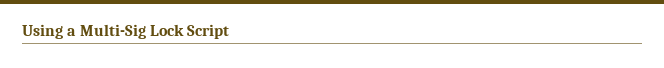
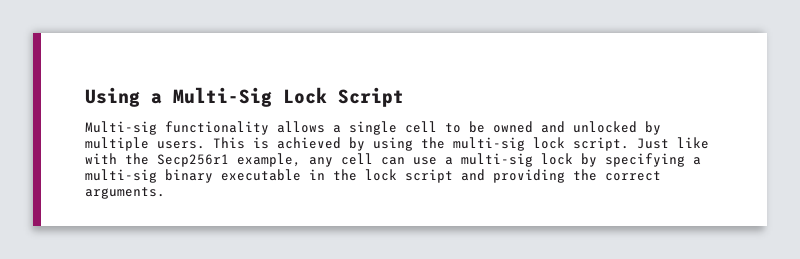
+ Multi-sig functionality allows a single cell to be owned and unlocked by multiple users. This is achieved by using the multi-sig lock script. Just like with the Secp256r1 example, any cell can use a multi-sig lock by specifying a multi-sig binary executable in the lock script and providing the correct arguments.

